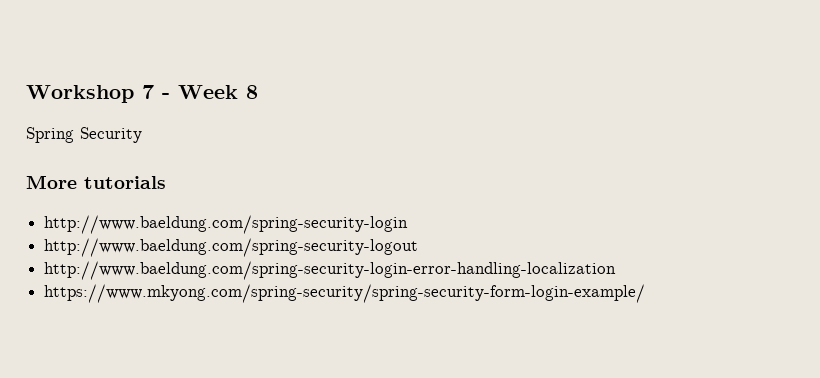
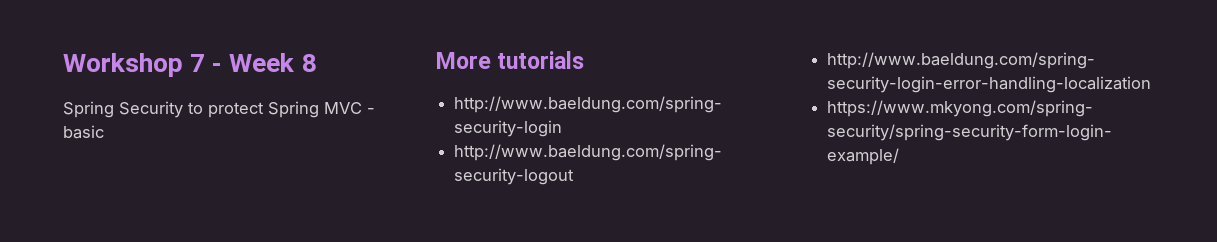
- Spring Security
+ Spring Security to protect Spring MVC - basic

